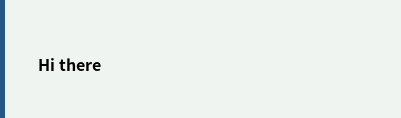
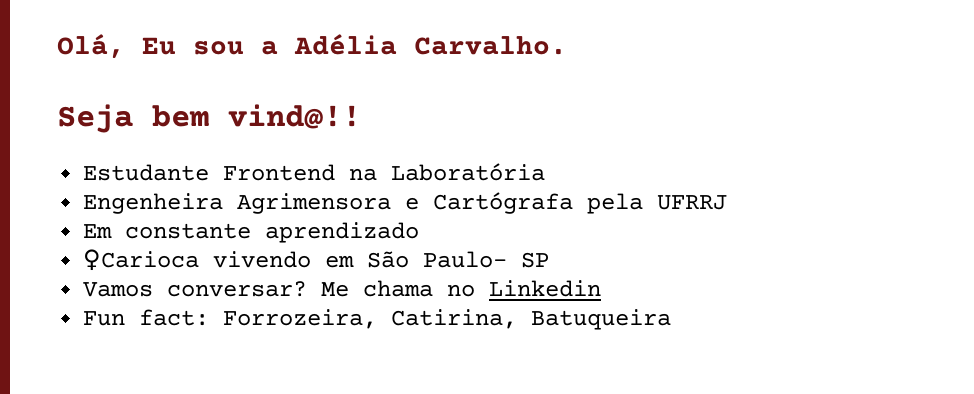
- Hi there
+ Olá, Eu sou a Adélia Carvalho.
+ Seja bem vind@!!
+ Estudante Frontend na Laboratória
+ Engenheira Agrimensora e Cartógrafa pela UFRRJ
+ Em constante aprendizado
+ ♀Carioca vivendo em São Paulo- SP
+ Vamos conversar? Me chama no Linkedin
+ Fun fact: Forrozeira, Catirina, Batuqueira

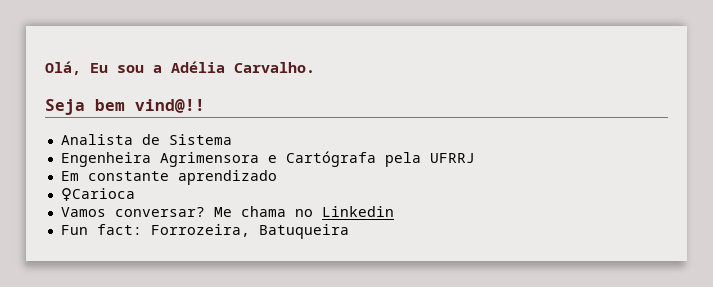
- Estudante Frontend na Laboratória
+ Analista de Sistema
- ♀Carioca vivendo em São Paulo- SP
+ ♀Carioca
- Fun fact: Forrozeira, Catirina, Batuqueira
+ Fun fact: Forrozeira, Batuqueira

